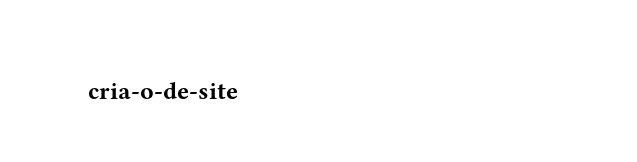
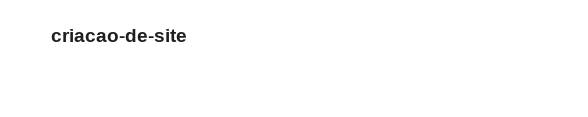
- cria-o-de-site
+ criacao-de-site

